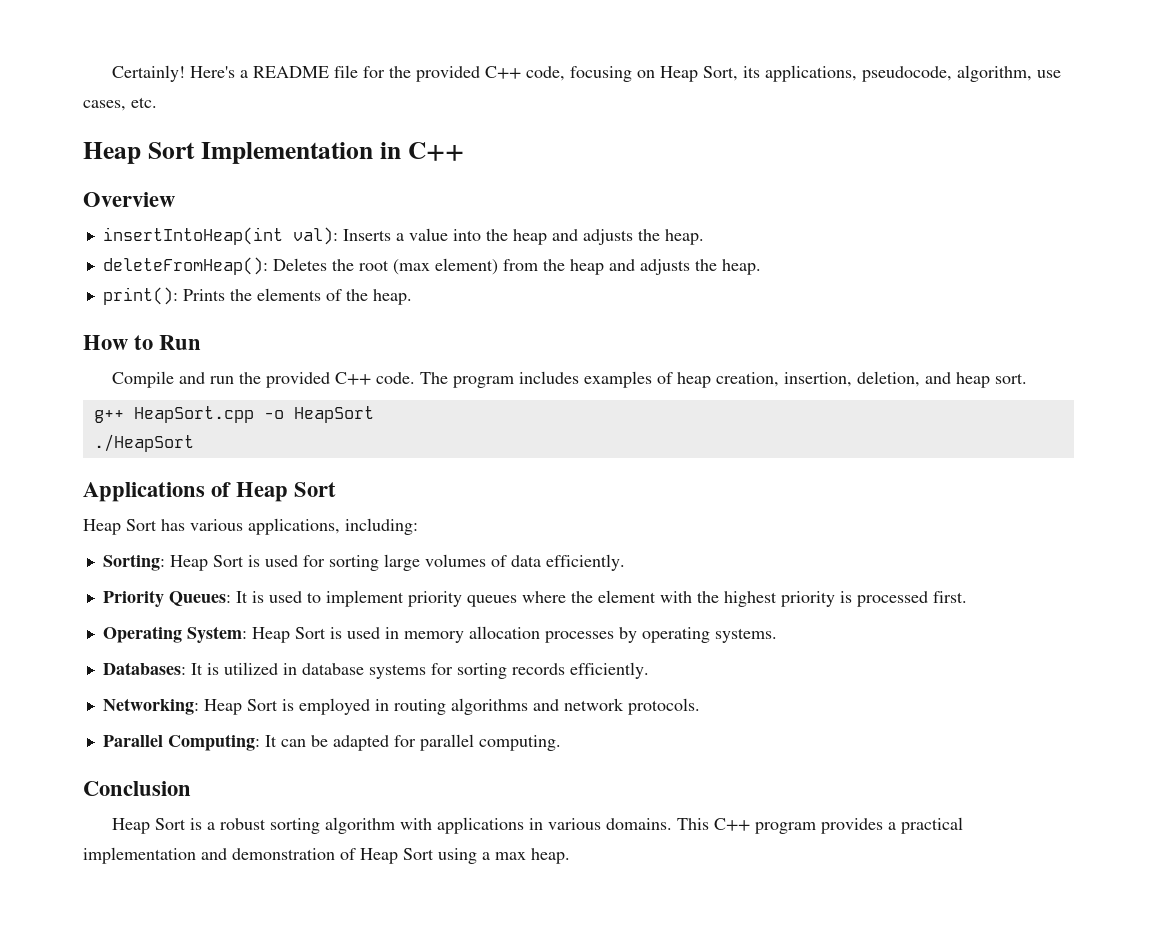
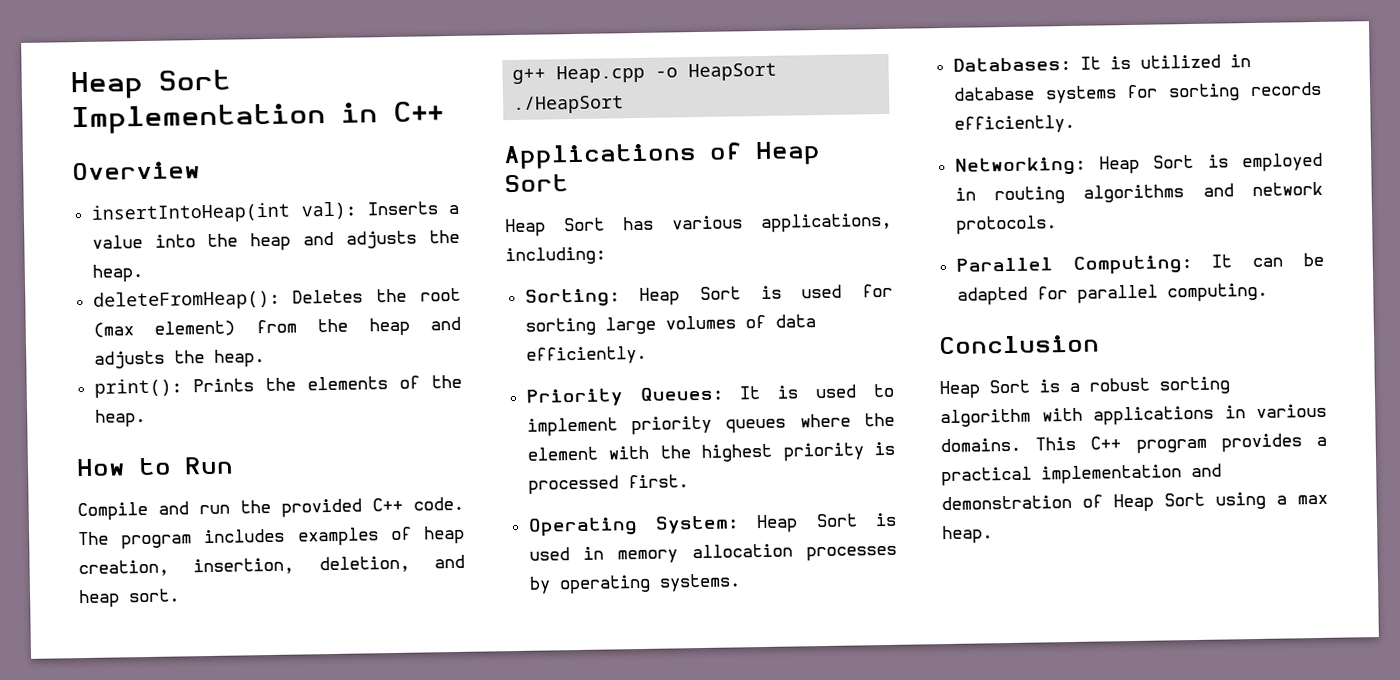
- Certainly! Here's a README file for the provided C++ code, focusing on Heap Sort, its applications, pseudocode, algorithm, use cases, etc.
- g++ HeapSort.cpp -o HeapSort
+ g++ Heap.cpp -o HeapSort

